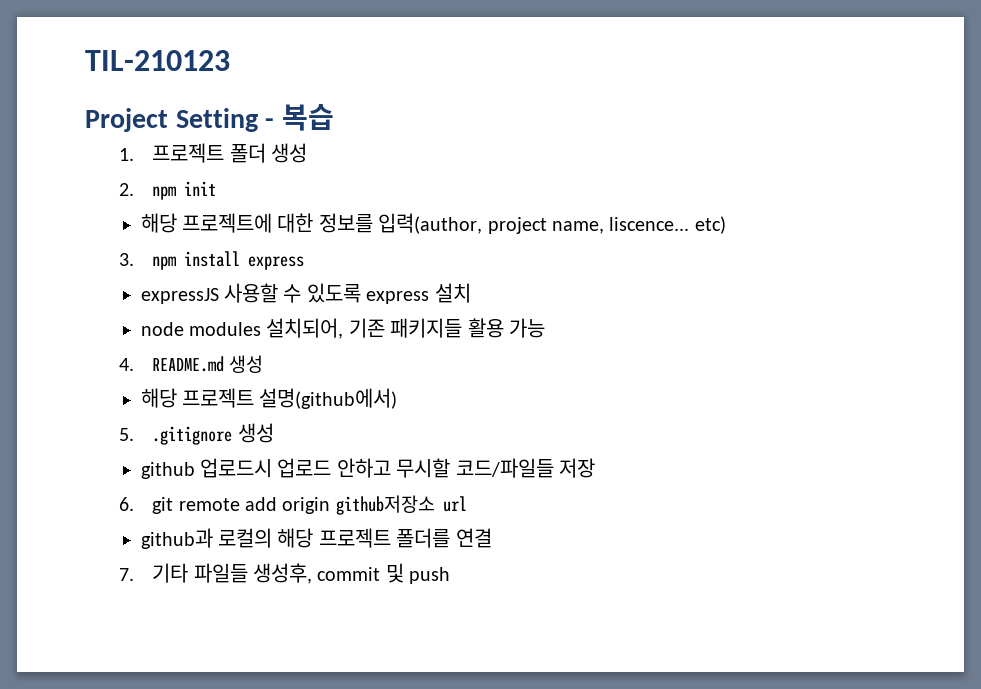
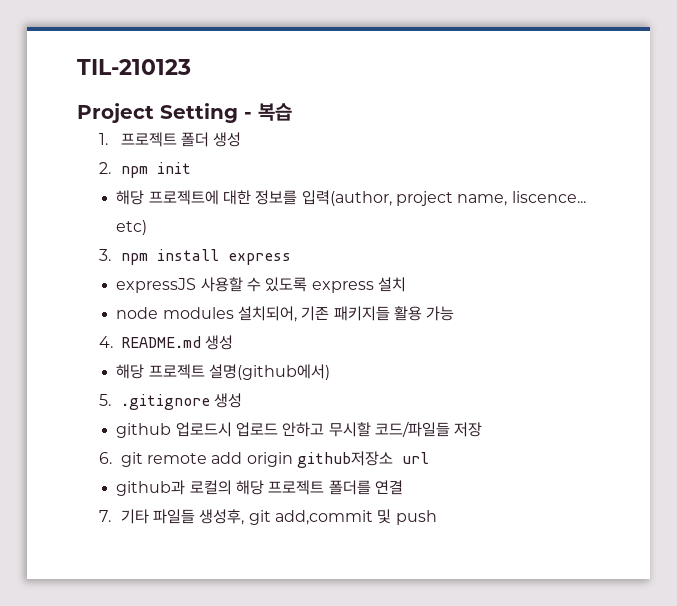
- 7. 기타 파일들 생성후, commit 및 push
+ 7. 기타 파일들 생성후, git add,commit 및 push

